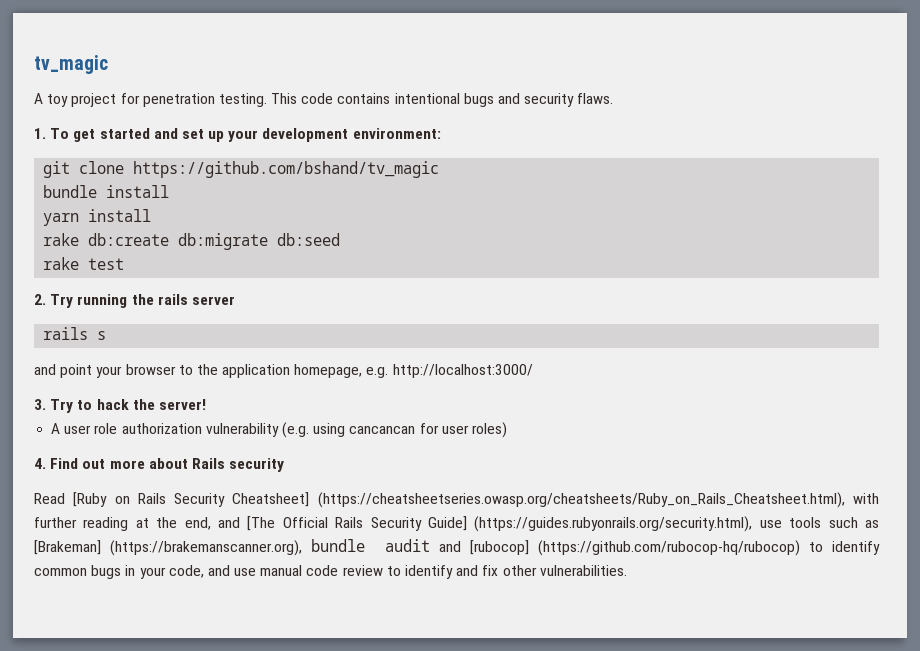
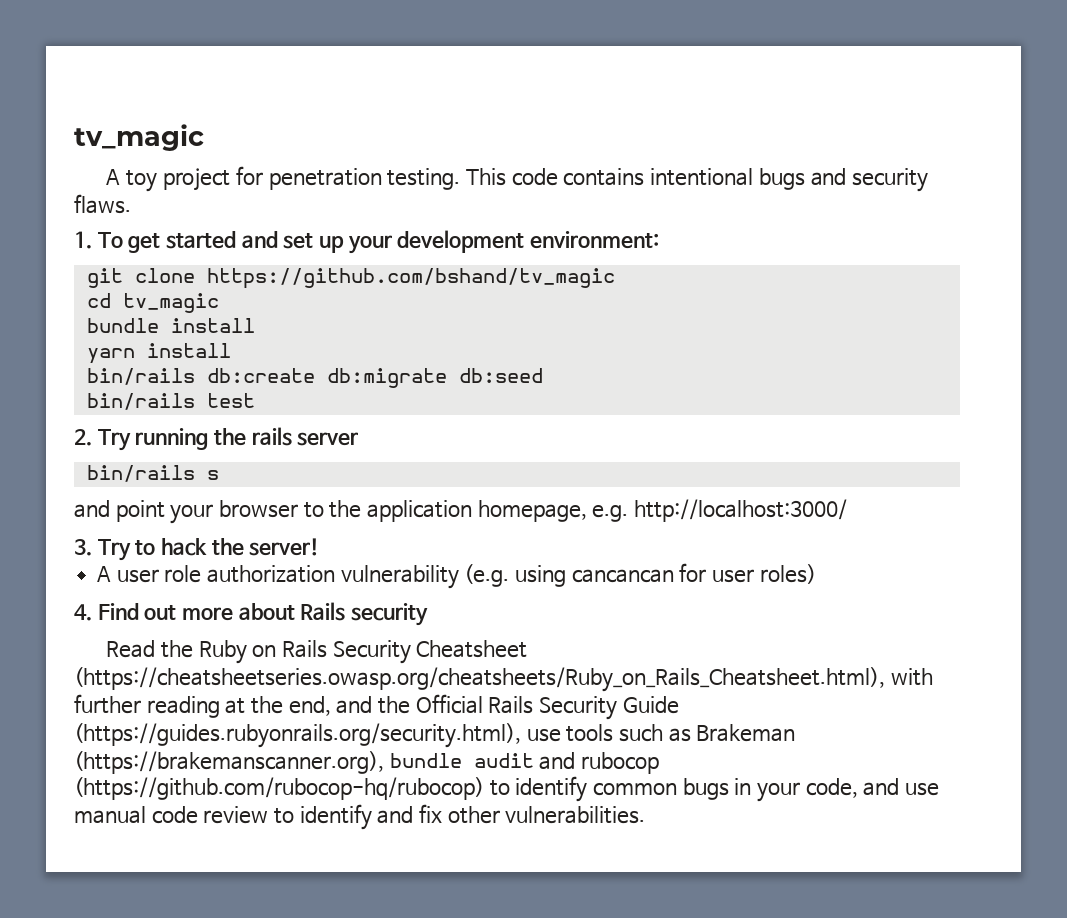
+ cd tv_magic
- rake db:create db:migrate db:seed
+ bin/rails db:create db:migrate db:seed
- rake test
+ bin/rails test
- rails s
+ bin/rails s
- Read [Ruby on Rails Security Cheatsheet] (https://cheatsheetseries.owasp.org/cheatsheets/Ruby_on_Rails_Cheatsheet.html), with further reading at the end, and [The Official Rails Security Guide] (https://guides.rubyonrails.org/security.html), use tools such as [Brakeman] (https://brakemanscanner.org), bundle audit and [rubocop] (https://github.com/rubocop-hq/rubocop) to identify common bugs in your code, and use manual code review to identify and fix other vulnerabilities.
+ Read the Ruby on Rails Security Cheatsheet (https://cheatsheetseries.owasp.org/cheatsheets/Ruby_on_Rails_Cheatsheet.html), with further reading at the end, and the Official Rails Security Guide (https://guides.rubyonrails.org/security.html), use tools such as Brakeman (https://brakemanscanner.org), bundle audit and rubocop (https://github.com/rubocop-hq/rubocop) to identify common bugs in your code, and use manual code review to identify and fix other vulnerabilities.

